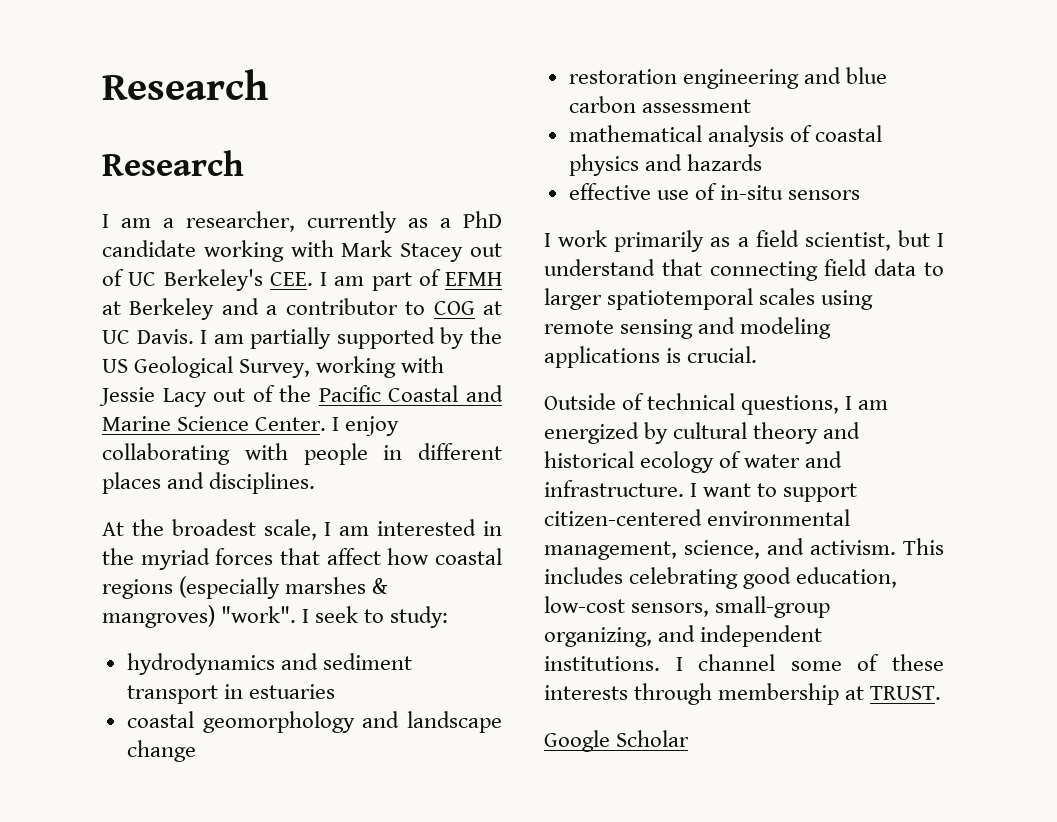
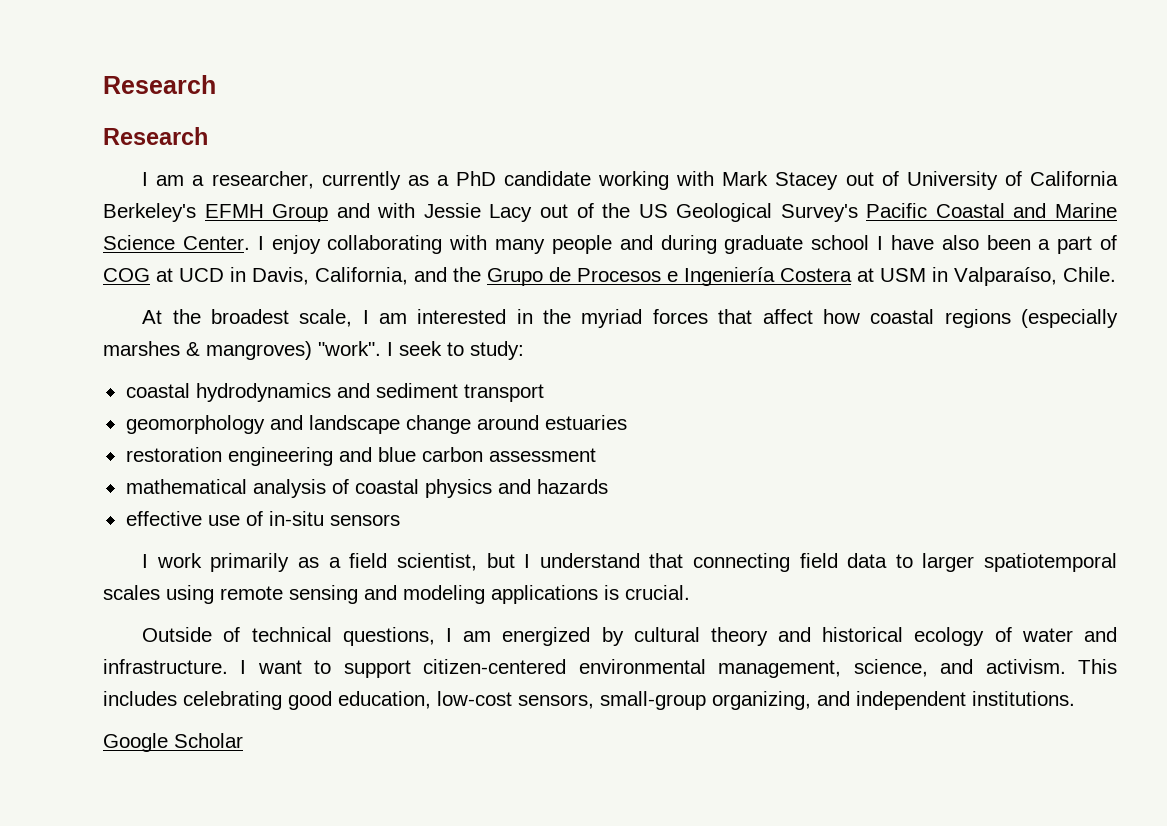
- I am a researcher, currently as a PhD candidate working with Mark Stacey out of UC Berkeley's CEE. I am part of EFMH at Berkeley and a contributor to COG at UC Davis. I am partially supported by the US Geological Survey, working with Jessie Lacy out of the Pacific Coastal and Marine Science Center.
+ I am a researcher, currently as a PhD candidate working with Mark Stacey out of University of California Berkeley's EFMH Group and with Jessie Lacy out of the US Geological Survey's Pacific Coastal and Marine Science Center.
- I enjoy collaborating with people in different places and disciplines.
+ I enjoy collaborating with many people and during graduate school I have also been a part of COG at UCD in Davis, California, and the Grupo de Procesos e Ingeniería Costera at USM in Valparaíso, Chile.
- hydrodynamics and sediment transport in estuaries
- coastal geomorphology and landscape change
+ coastal hydrodynamics and sediment transport
+ geomorphology and landscape change around estuaries
- I channel some of these interests through membership at TRUST.

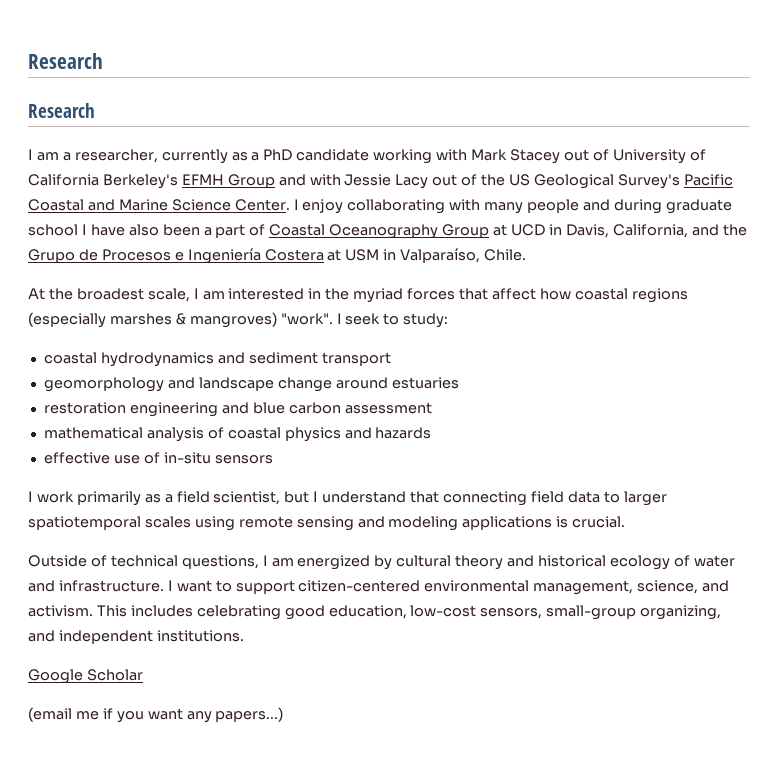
- I enjoy collaborating with many people and during graduate school I have also been a part of COG at UCD in Davis, California, and the Grupo de Procesos e Ingeniería Costera at USM in Valparaíso, Chile.
+ I enjoy collaborating with many people and during graduate school I have also been a part of Coastal Oceanography Group at UCD in Davis, California, and the Grupo de Procesos e Ingeniería Costera at USM in Valparaíso, Chile.
+ (email me if you want any papers...)

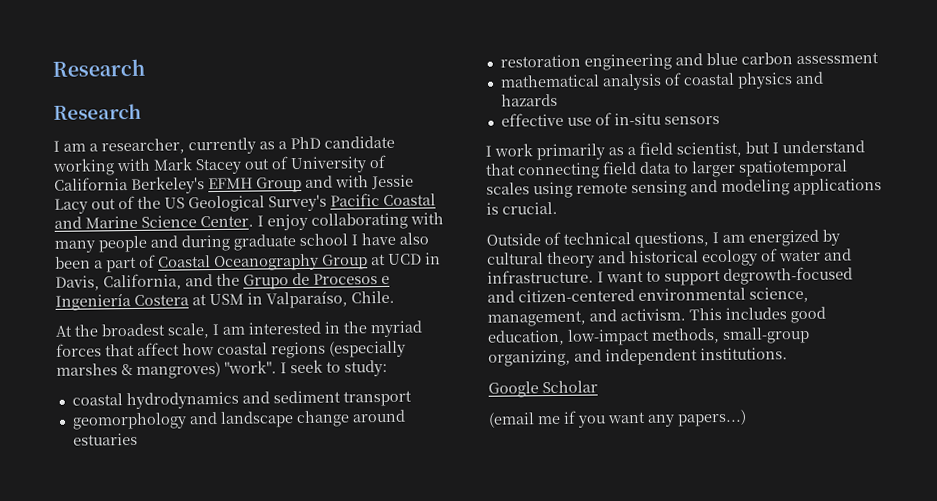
- I want to support citizen-centered environmental management, science, and activism.
+ I want to support degrowth-focused and citizen-centered environmental science, management, and activism.
- This includes celebrating good education, low-cost sensors, small-group organizing, and independent institutions.
+ This includes good education, low-impact methods, small-group organizing, and independent institutions.

